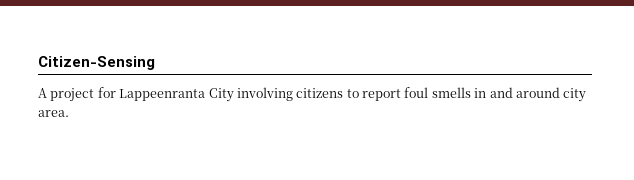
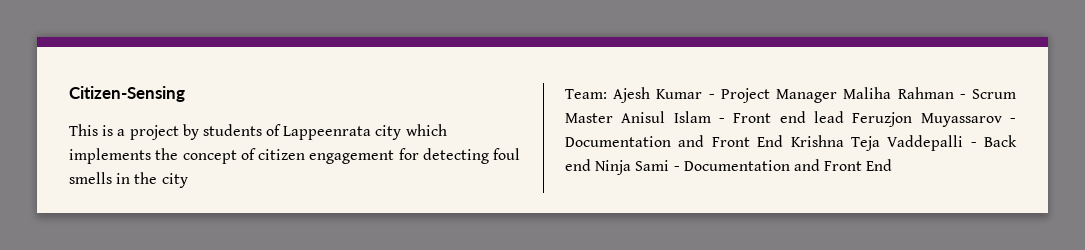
- A project for Lappeenranta City involving citizens to report foul smells in and around city area.
+ This is a project by students of Lappeenrata city which implements the concept of citizen engagement for detecting foul smells in the city
+ Team: Ajesh Kumar - Project Manager Maliha Rahman - Scrum Master Anisul Islam - Front end lead Feruzjon Muyassarov - Documentation and Front End Krishna Teja Vaddepalli - Back end Ninja Sami - Documentation and Front End

